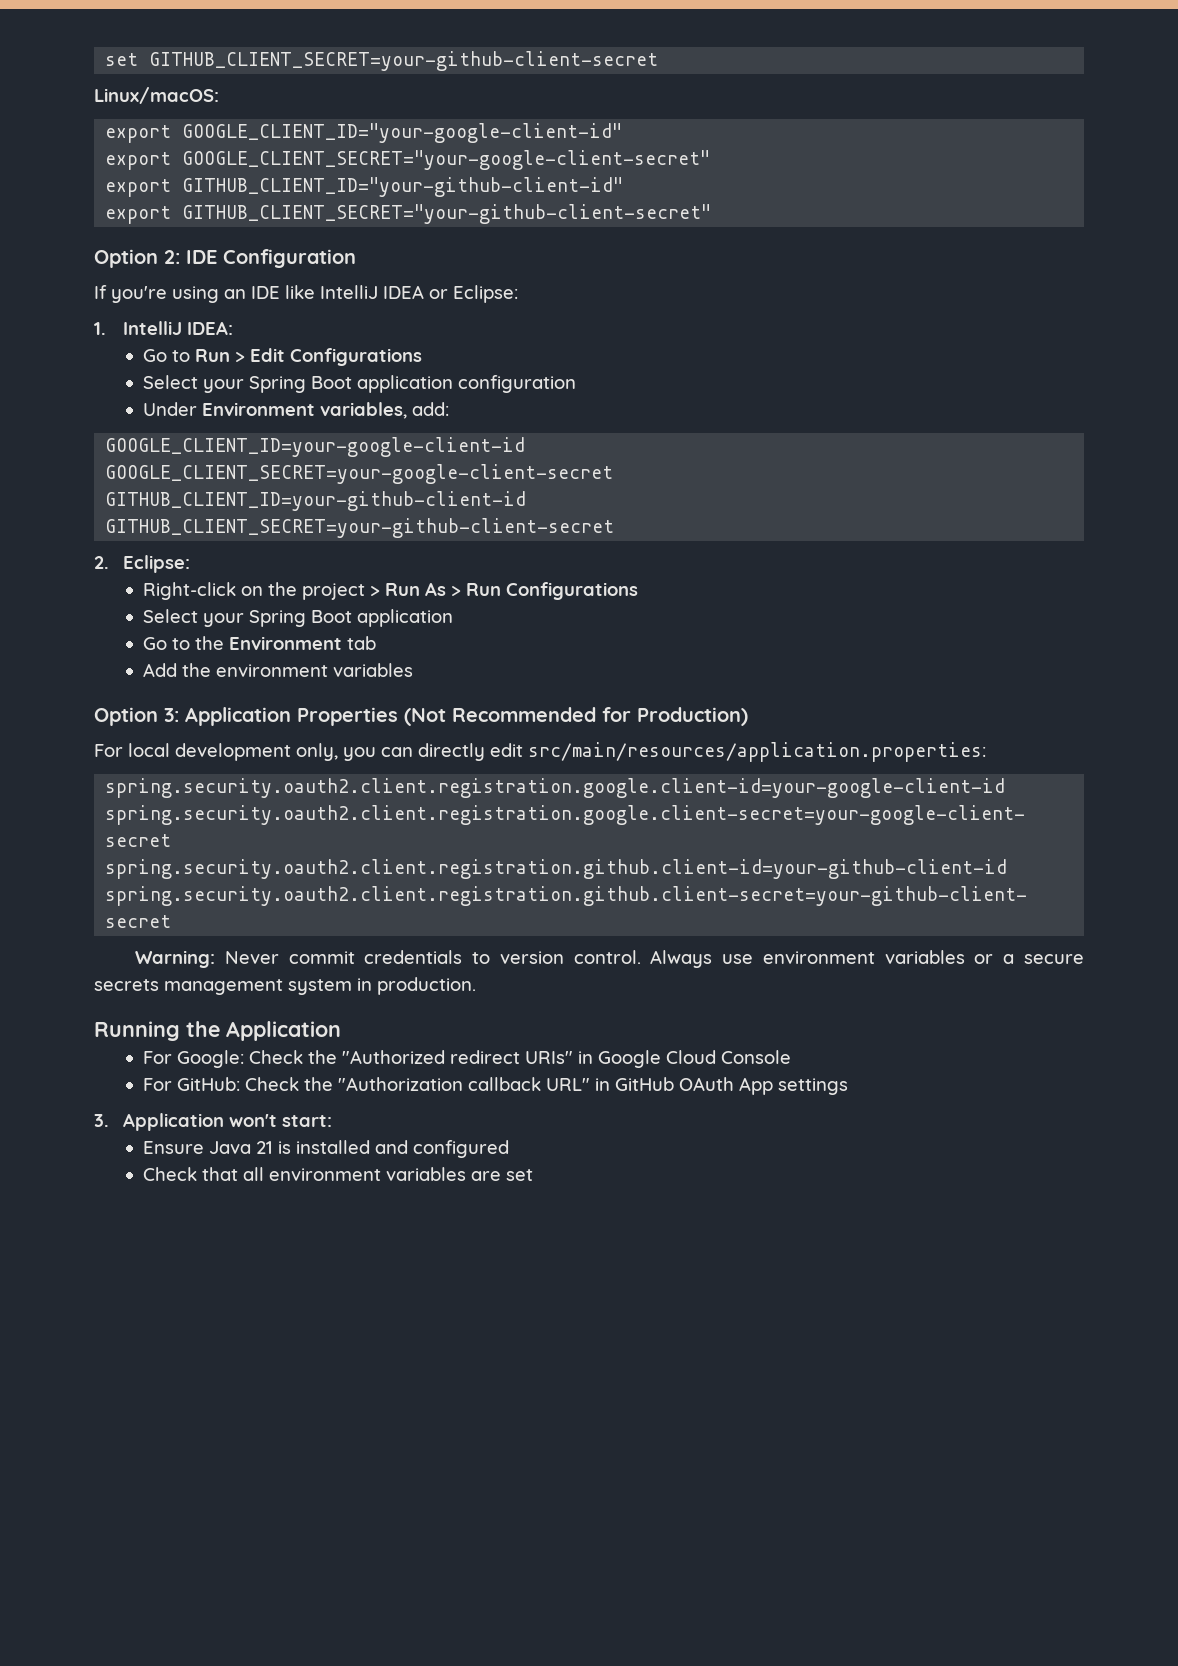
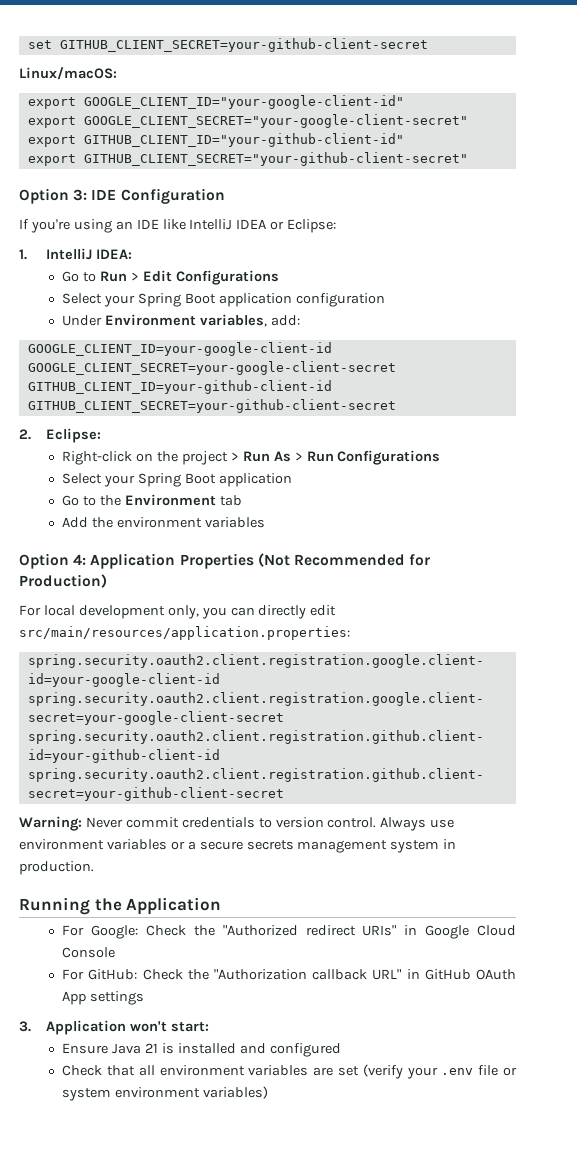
- Option 2: IDE Configuration
+ Option 3: IDE Configuration
- Option 3: Application Properties (Not Recommended for Production)
+ Option 4: Application Properties (Not Recommended for Production)
- Check that all environment variables are set
+ Check that all environment variables are set (verify your .env file or system environment variables)

